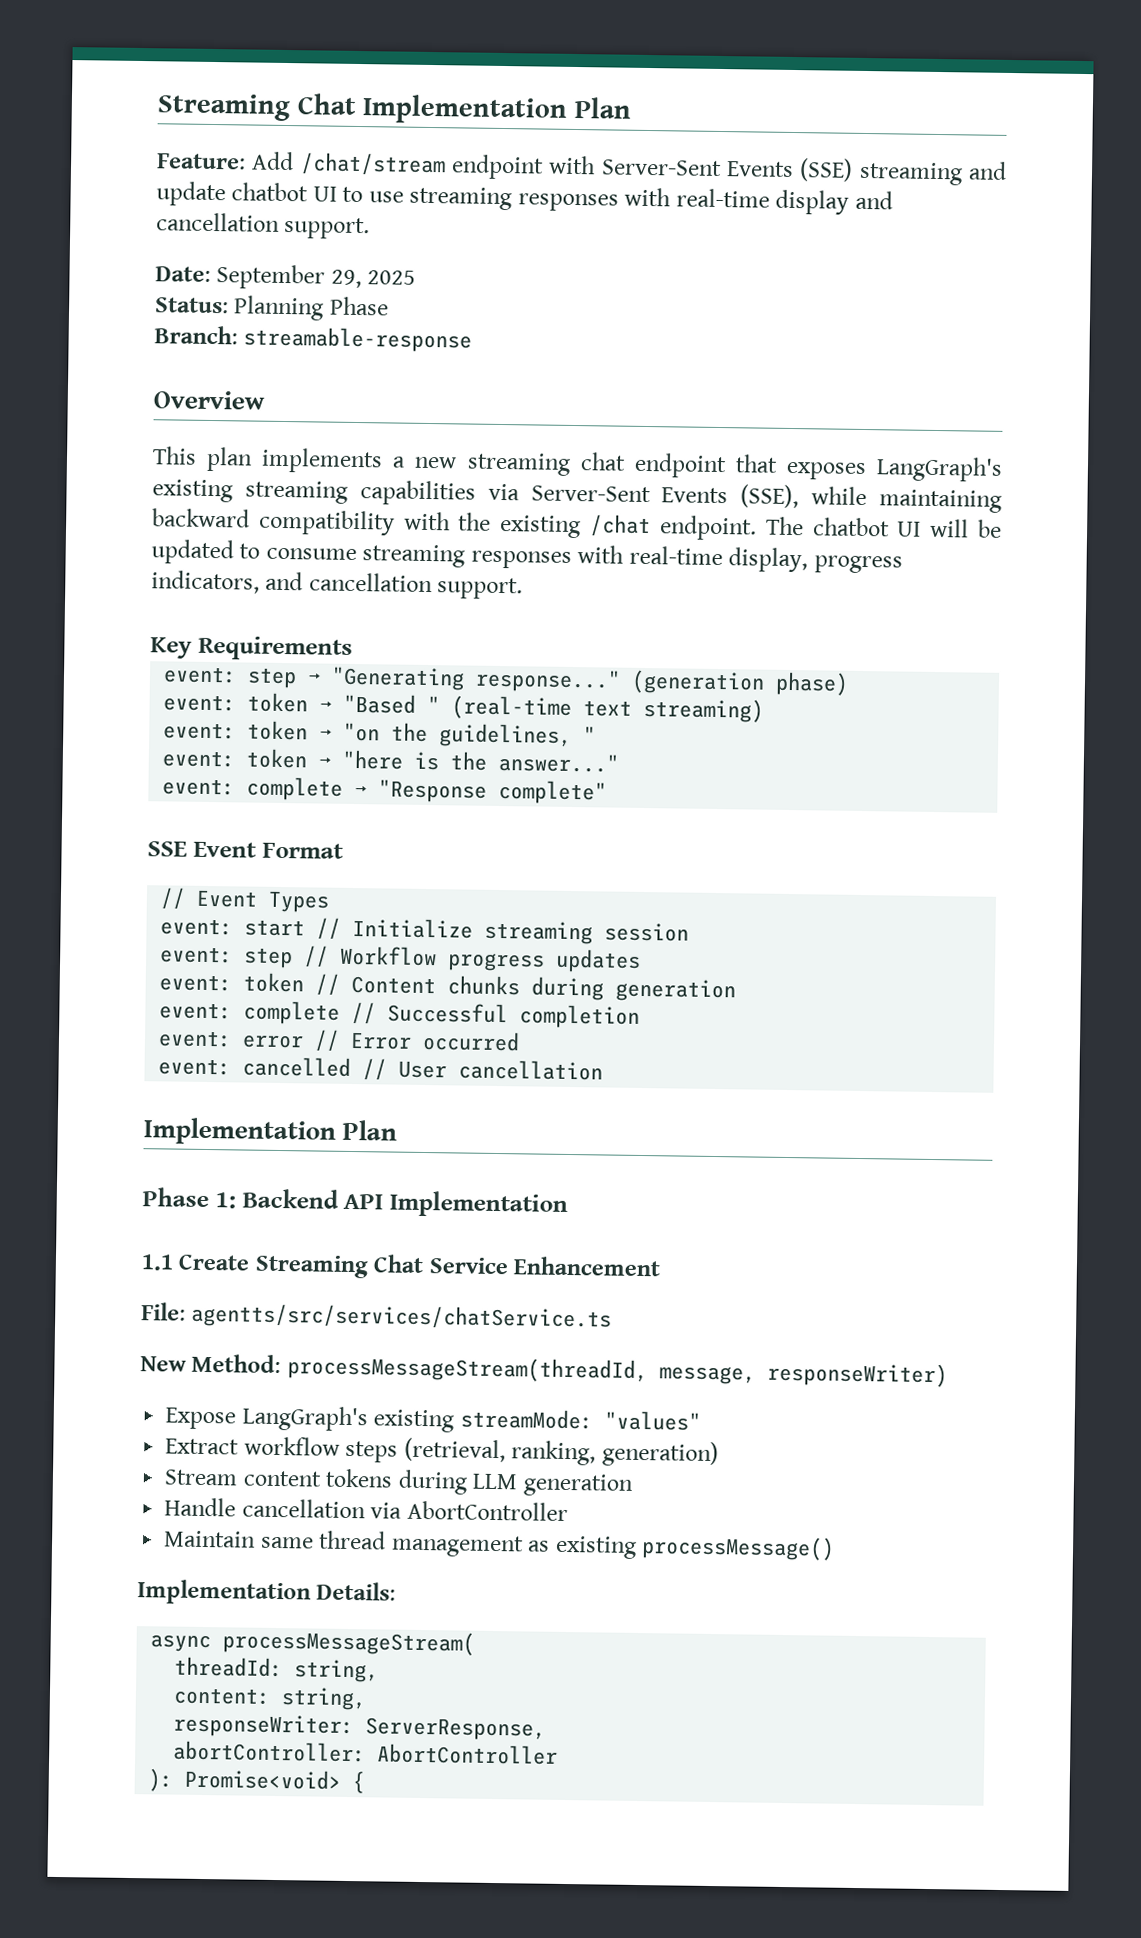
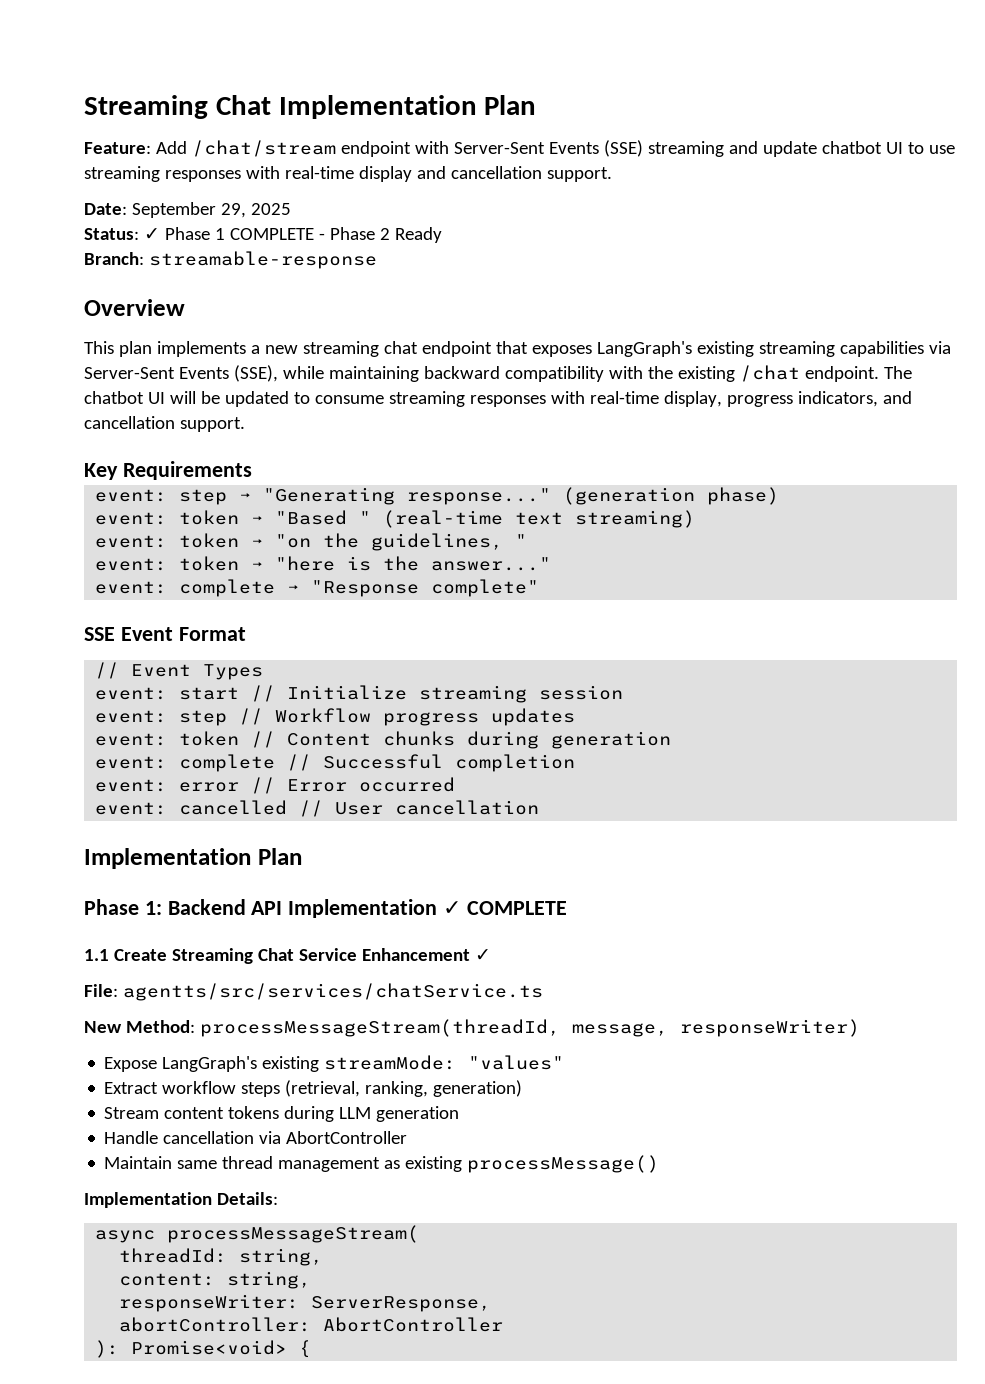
- Status: Planning Phase
+ Status: ✓ Phase 1 COMPLETE - Phase 2 Ready
- Phase 1: Backend API Implementation
+ Phase 1: Backend API Implementation ✓ COMPLETE
- 1.1 Create Streaming Chat Service Enhancement
+ 1.1 Create Streaming Chat Service Enhancement ✓

